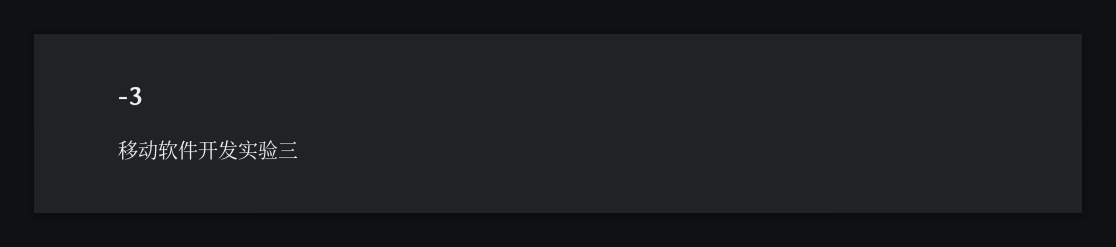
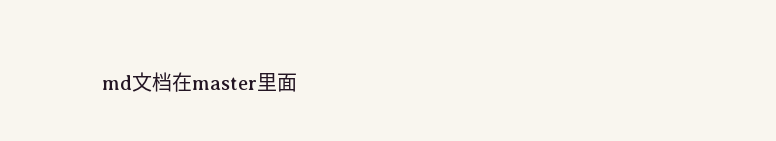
- -3
- 移动软件开发实验三
+ md文档在master里面

